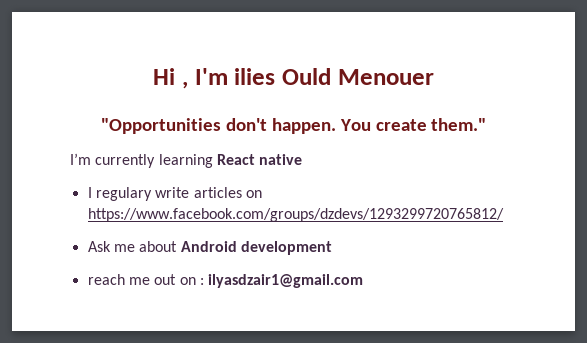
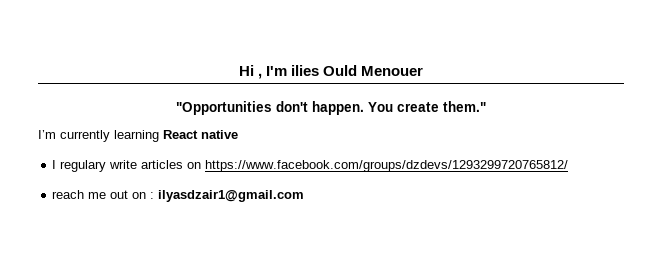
- Ask me about Android development

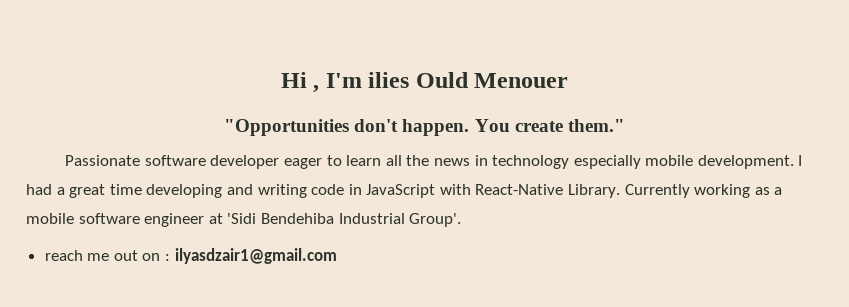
- I’m currently learning React native
- I regulary write articles on https://www.facebook.com/groups/dzdevs/1293299720765812/
+ Passionate software developer eager to learn all the news in technology especially mobile development. I had a great time developing and writing code in JavaScript with React-Native Library. Currently working as a mobile software engineer at 'Sidi Bendehiba Industrial Group'.

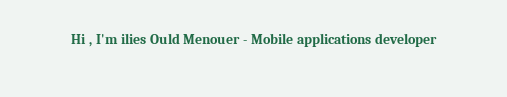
- Hi , I'm ilies Ould Menouer
- "Opportunities don't happen. You create them."
- Passionate software developer eager to learn all the news in technology especially mobile development. I had a great time developing and writing code in JavaScript with React-Native Library. Currently working as a mobile software engineer at 'Sidi Bendehiba Industrial Group'.
- reach me out on : ilyasdzair1@gmail.com
+ Hi , I'm ilies Ould Menouer - Mobile applications developer

